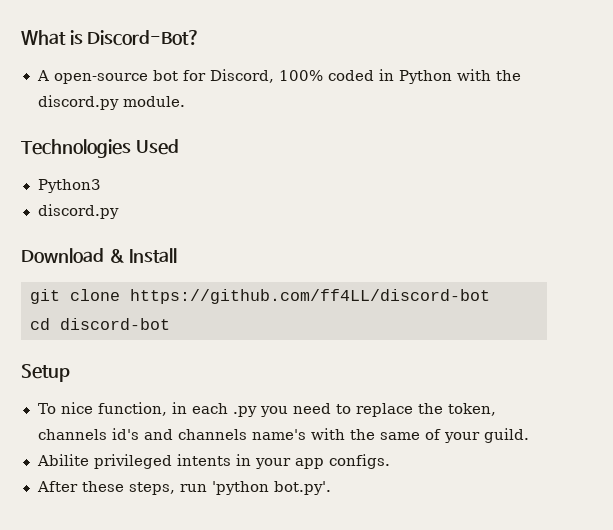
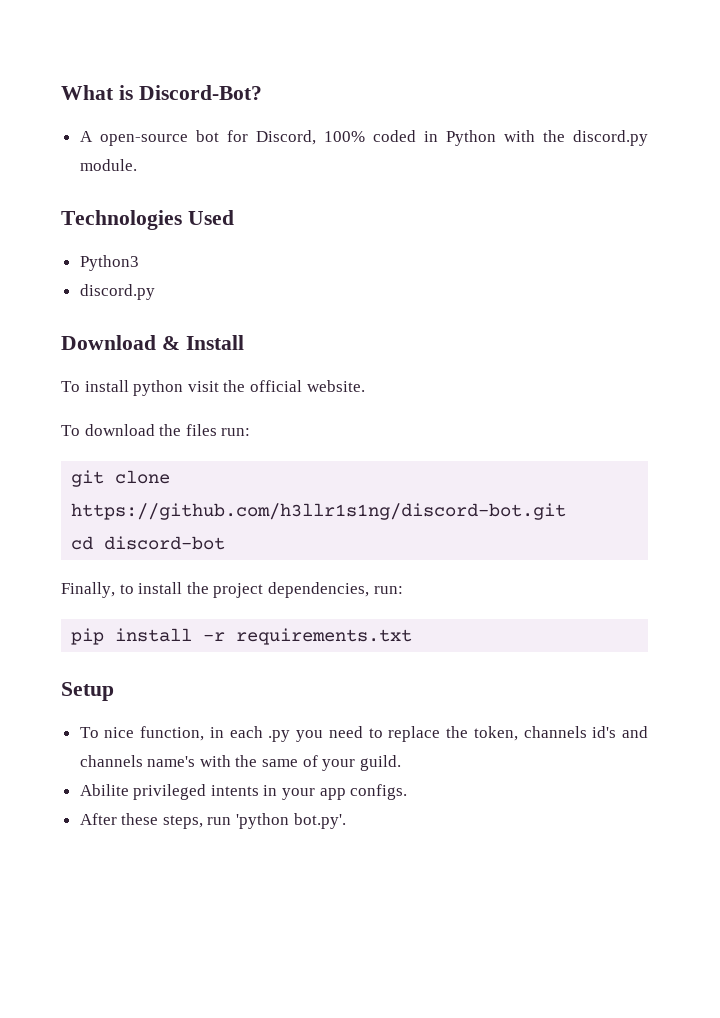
+ To install python visit the official website.
+ To download the files run:
- git clone https://github.com/ff4LL/discord-bot
+ git clone https://github.com/h3llr1s1ng/discord-bot.git
+ Finally, to install the project dependencies, run:
+ pip install -r requirements.txt

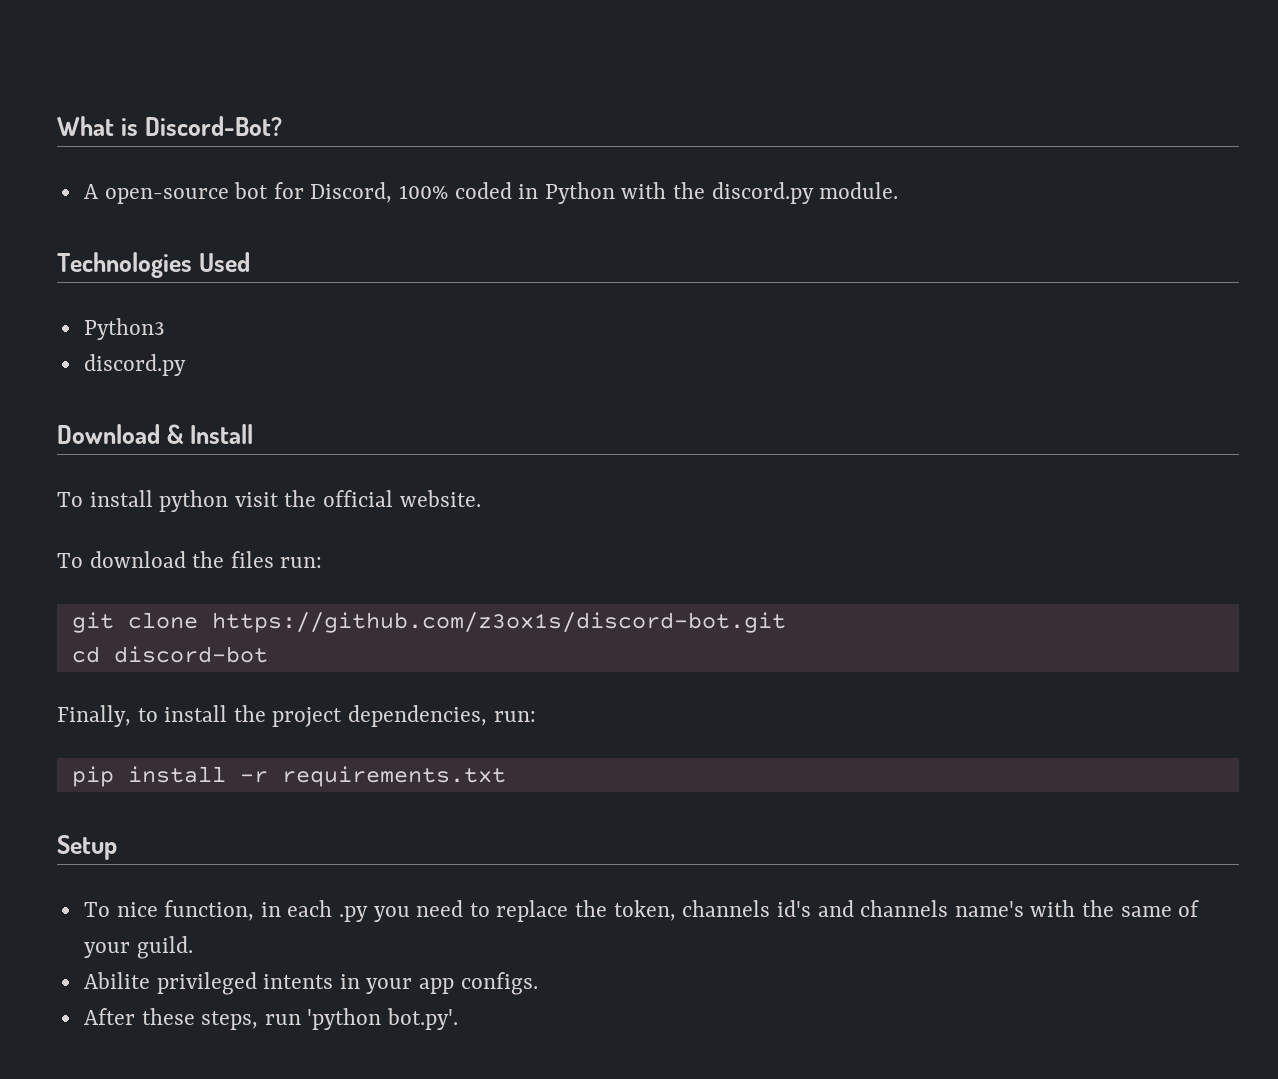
- git clone https://github.com/h3llr1s1ng/discord-bot.git
+ git clone https://github.com/z3ox1s/discord-bot.git

